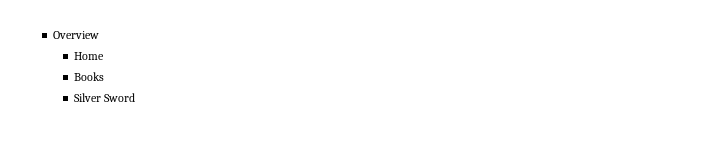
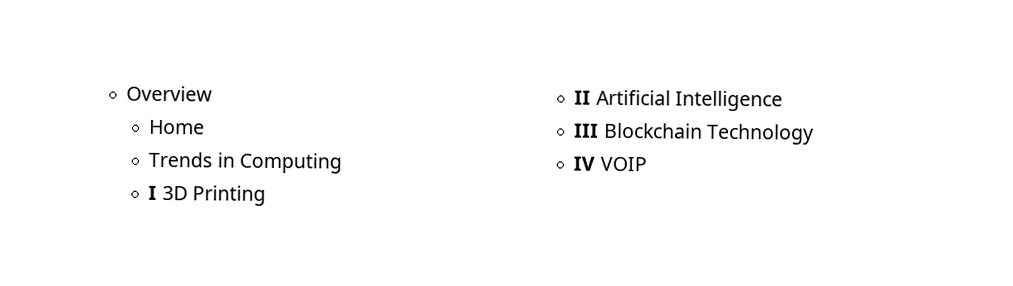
- Books
- Silver Sword
+ Trends in Computing
+ I 3D Printing
+ II Artificial Intelligence
+ III Blockchain Technology
+ IV VOIP

